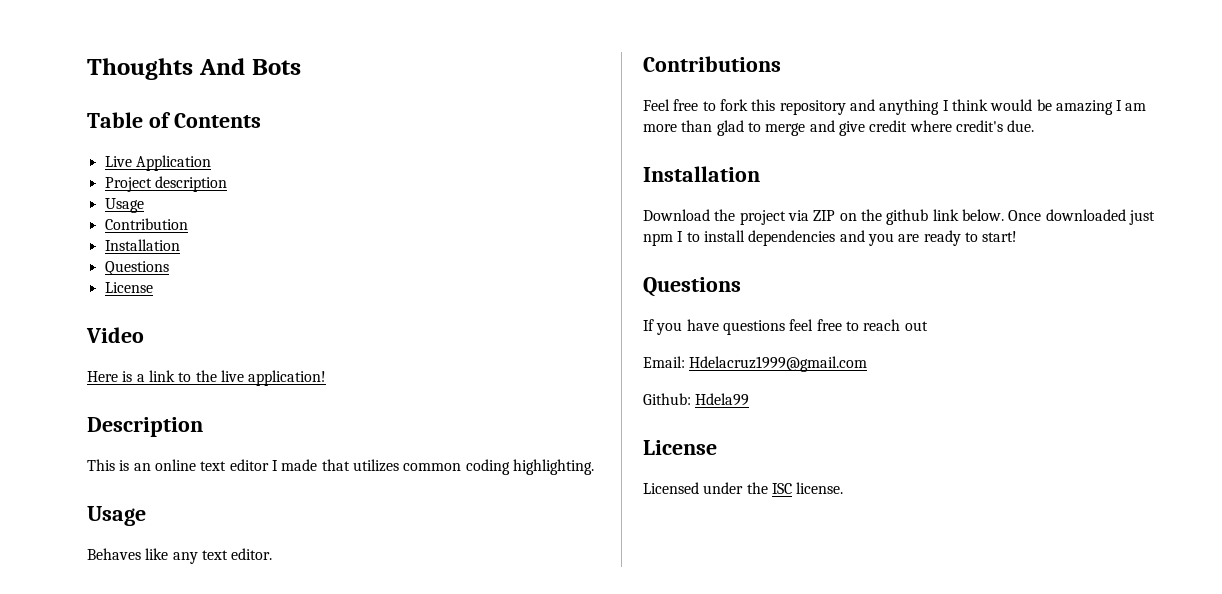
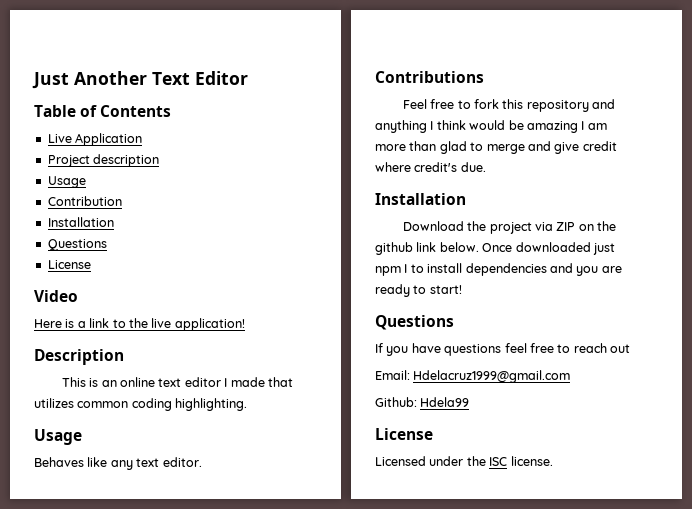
- Thoughts And Bots
+ Just Another Text Editor

